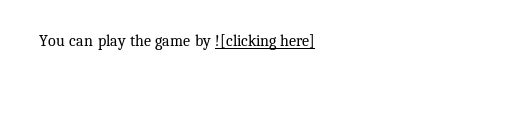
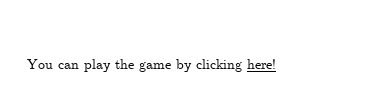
- You can play the game by ![clicking here]
+ You can play the game by clicking here!

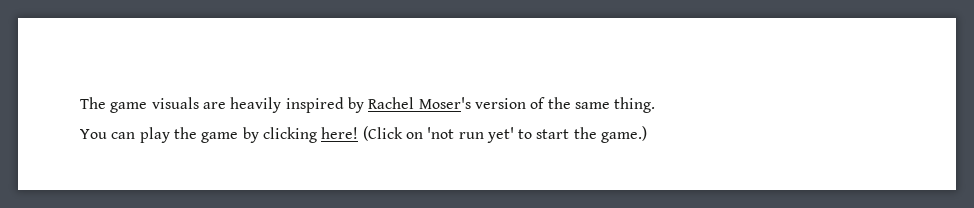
+ The game visuals are heavily inspired by Rachel Moser's version of the same thing.
+ (Click on 'not run yet' to start the game.)

